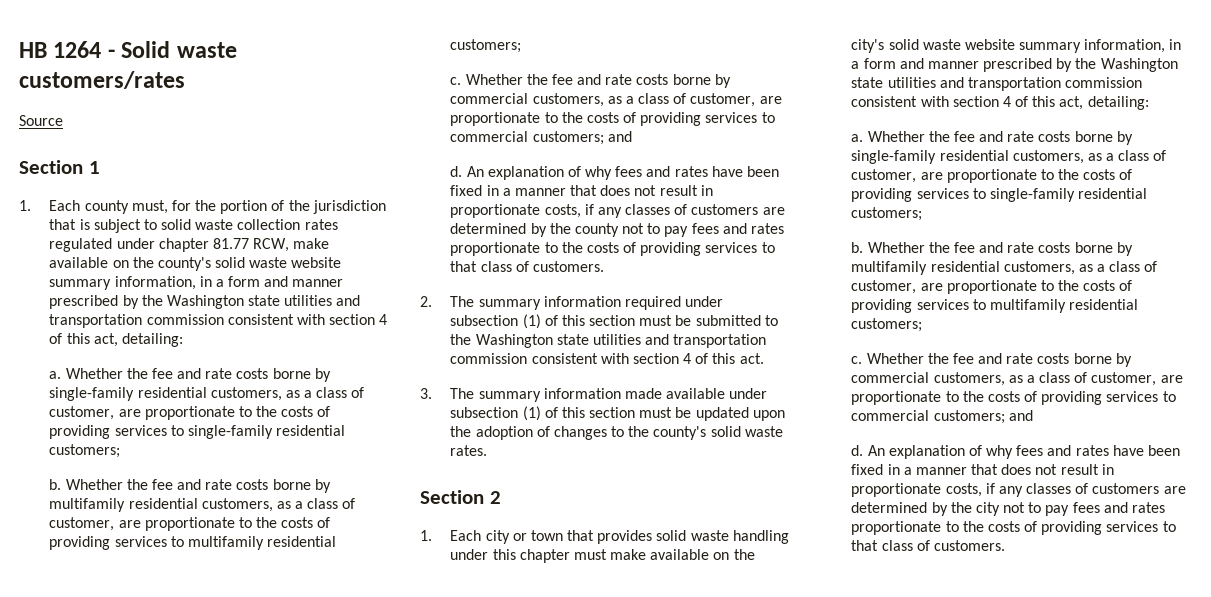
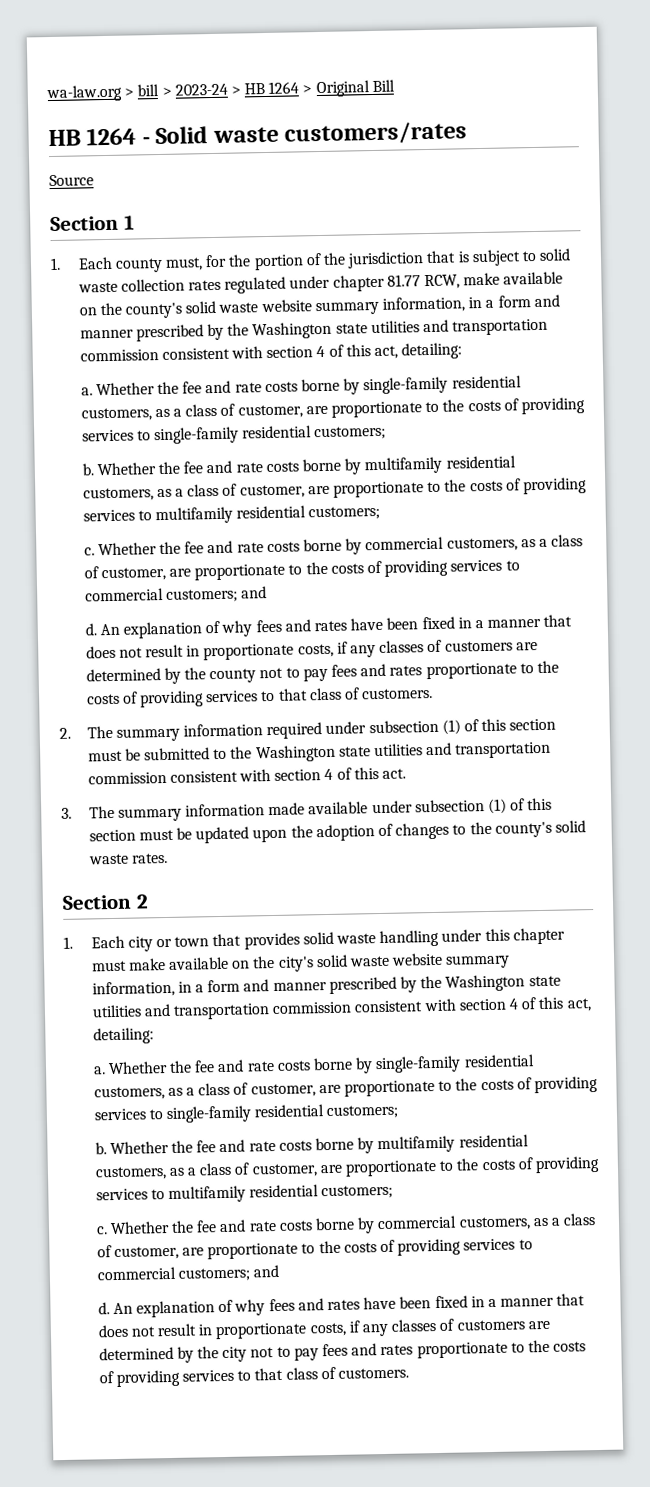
+ wa-law.org > bill > 2023-24 > HB 1264 > Original Bill

